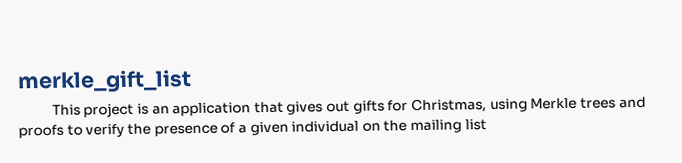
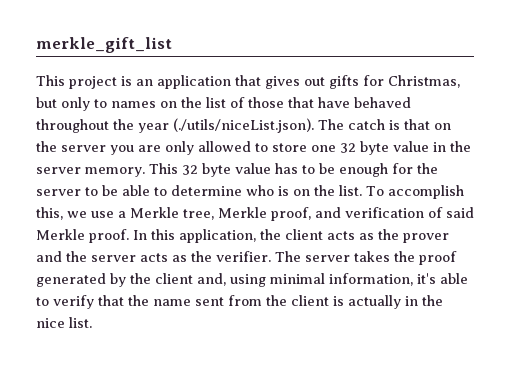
- This project is an application that gives out gifts for Christmas, using Merkle trees and proofs to verify the presence of a given individual on the mailing list
+ This project is an application that gives out gifts for Christmas, but only to names on the list of those that have behaved throughout the year (./utils/niceList.json). The catch is that on the server you are only allowed to store one 32 byte value in the server memory. This 32 byte value has to be enough for the server to be able to determine who is on the list. To accomplish this, we use a Merkle tree, Merkle proof, and verification of said Merkle proof. In this application, the client acts as the prover and the server acts as the verifier. The server takes the proof generated by the client and, using minimal information, it's able to verify that the name sent from the client is actually in the nice list.

